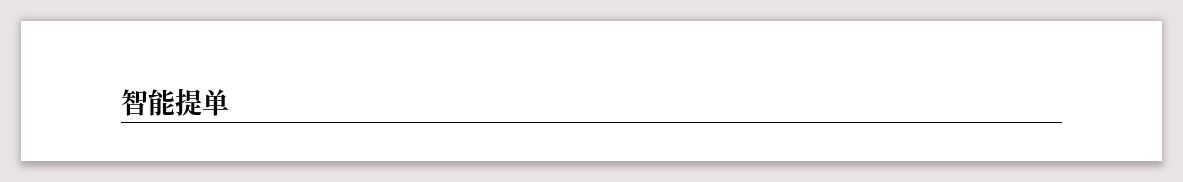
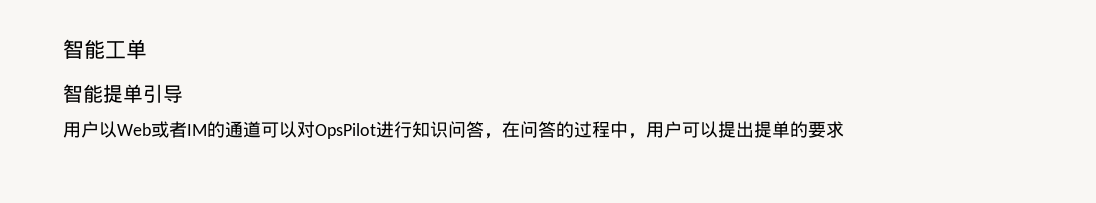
- 智能提单
+ 智能工单
+ 智能提单引导
+ 用户以Web或者IM的通道可以对OpsPilot进行知识问答，在问答的过程中，用户可以提出提单的要求

